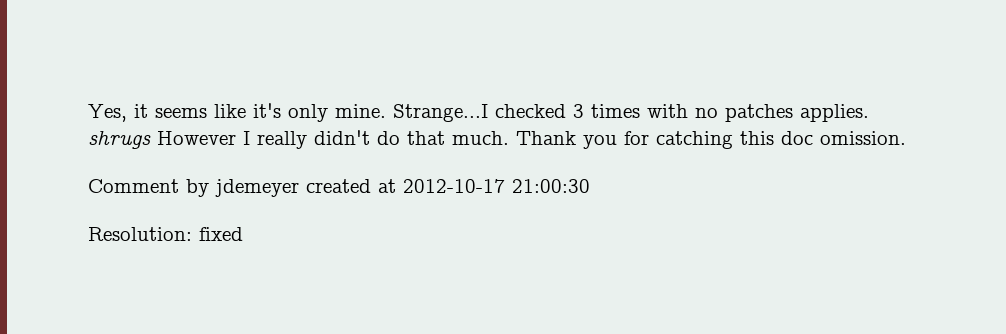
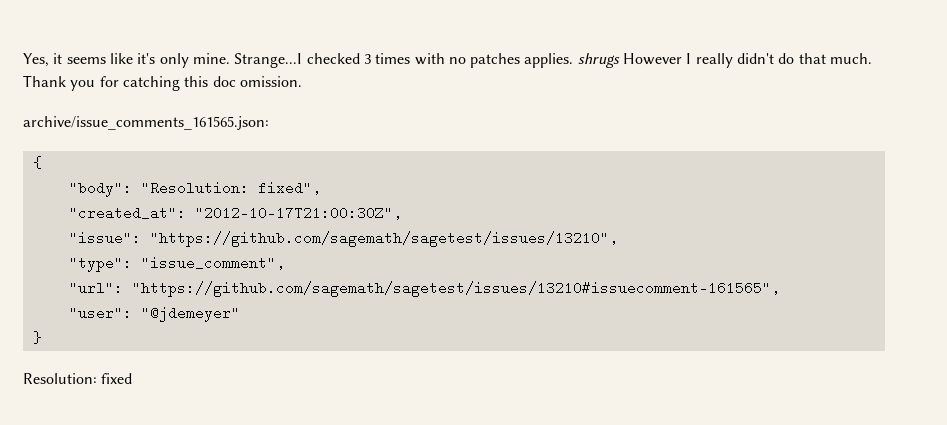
- Comment by jdemeyer created at 2012-10-17 21:00:30
+ archive/issue_comments_161565.json:
+ {
+ "body": "Resolution: fixed",
+ "created_at": "2012-10-17T21:00:30Z",
+ "issue": "https://github.com/sagemath/sagetest/issues/13210",
+ "type": "issue_comment",
+ "url": "https://github.com/sagemath/sagetest/issues/13210#issuecomment-161565",
+ "user": "@jdemeyer"
+ }

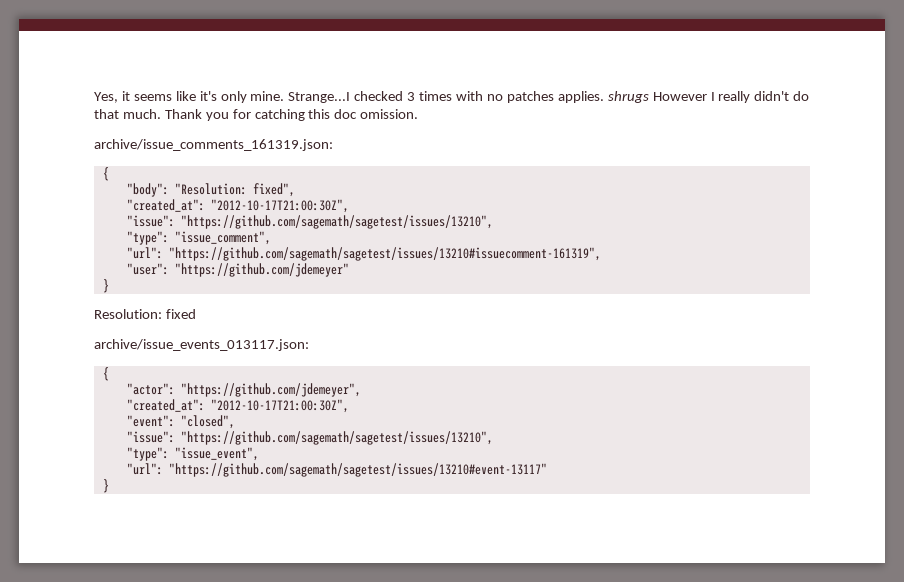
- archive/issue_comments_161565.json:
+ archive/issue_comments_161319.json:
- "url": "https://github.com/sagemath/sagetest/issues/13210#issuecomment-161565",
+ "url": "https://github.com/sagemath/sagetest/issues/13210#issuecomment-161319",
- "user": "@jdemeyer"
+ "user": "https://github.com/jdemeyer"
+ archive/issue_events_013117.json:
+ {
+ "actor": "https://github.com/jdemeyer",
+ "created_at": "2012-10-17T21:00:30Z",
+ "event": "closed",
+ "issue": "https://github.com/sagemath/sagetest/issues/13210",
+ "type": "issue_event",
+ "url": "https://github.com/sagemath/sagetest/issues/13210#event-13117"
+ }

